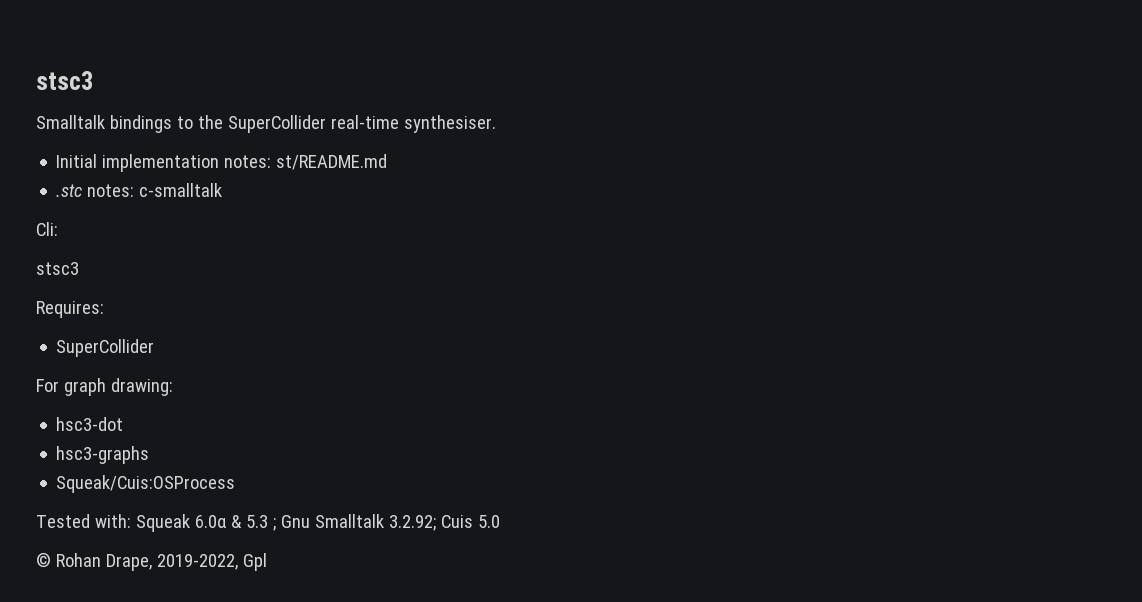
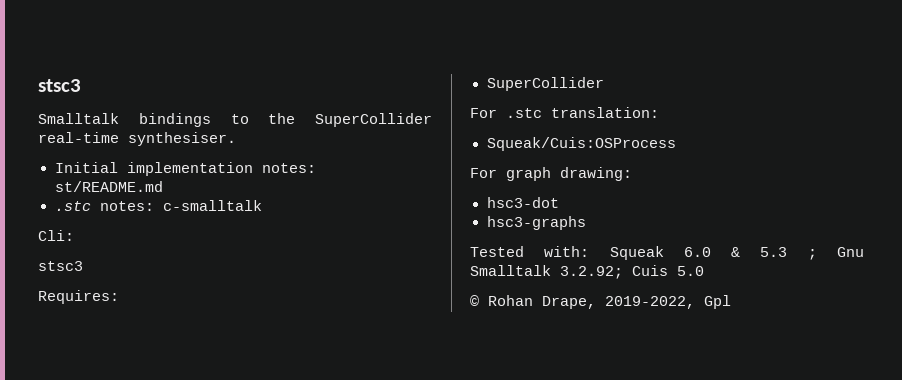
+ For .stc translation:
+ Squeak/Cuis:OSProcess
- Squeak/Cuis:OSProcess
- Tested with: Squeak 6.0α & 5.3 ; Gnu Smalltalk 3.2.92; Cuis 5.0
+ Tested with: Squeak 6.0 & 5.3 ; Gnu Smalltalk 3.2.92; Cuis 5.0

